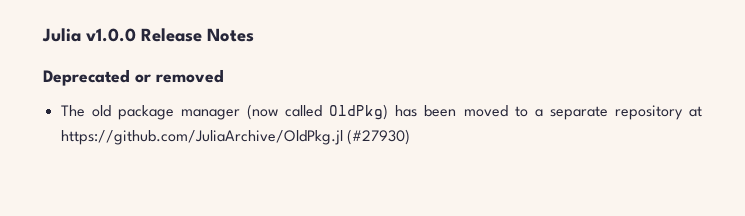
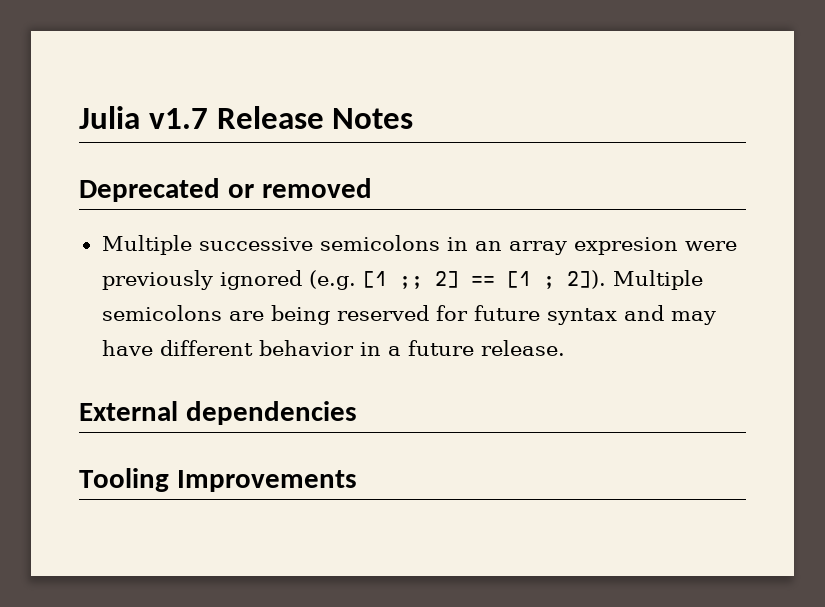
- Julia v1.0.0 Release Notes
+ Julia v1.7 Release Notes
- The old package manager (now called OldPkg) has been moved to a separate repository at https://github.com/JuliaArchive/OldPkg.jl (#27930)
+ Multiple successive semicolons in an array expresion were previously ignored (e.g. [1 ;; 2] == [1 ; 2]). Multiple semicolons are being reserved for future syntax and may have different behavior in a future release.
+ External dependencies
+ Tooling Improvements

